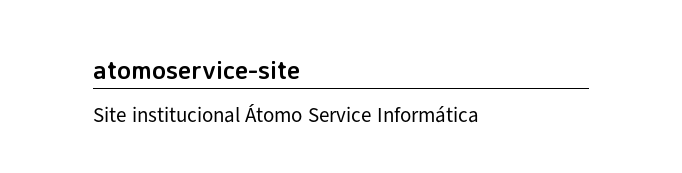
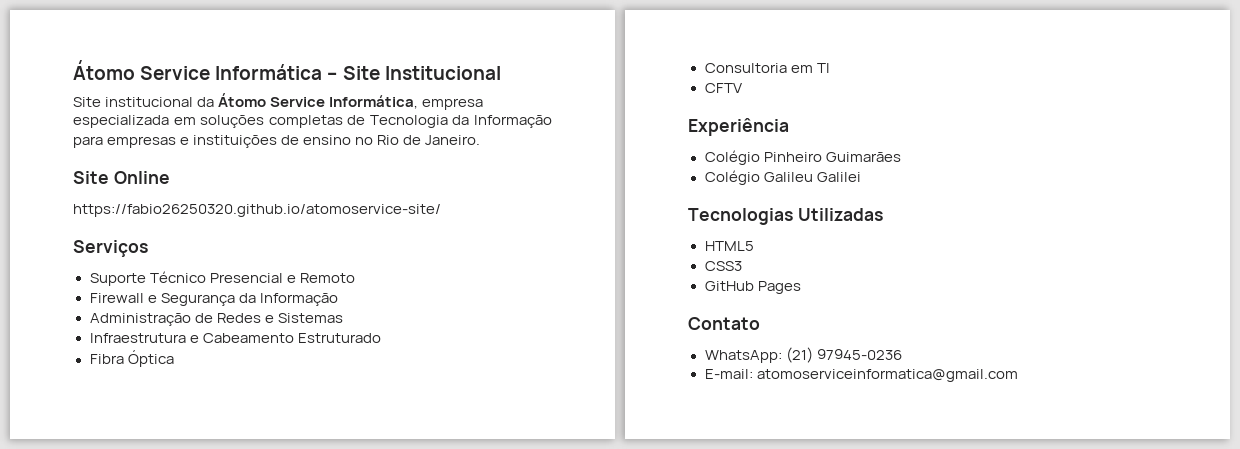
- atomoservice-site
+ Átomo Service Informática – Site Institucional
- Site institucional Átomo Service Informática
+ Site institucional da Átomo Service Informática, empresa especializada em soluções completas de Tecnologia da Informação para empresas e instituições de ensino no Rio de Janeiro.
+ Site Online
+ https://fabio26250320.github.io/atomoservice-site/
+ Serviços
+ Suporte Técnico Presencial e Remoto
+ Firewall e Segurança da Informação
+ Administração de Redes e Sistemas
+ Infraestrutura e Cabeamento Estruturado
+ Fibra Óptica
+ Consultoria em TI
+ CFTV
+ Experiência
+ Colégio Pinheiro Guimarães
+ Colégio Galileu Galilei
+ Tecnologias Utilizadas
+ HTML5
+ CSS3
+ GitHub Pages
+ Contato
+ WhatsApp: (21) 97945-0236
+ E-mail: atomoserviceinformatica@gmail.com

